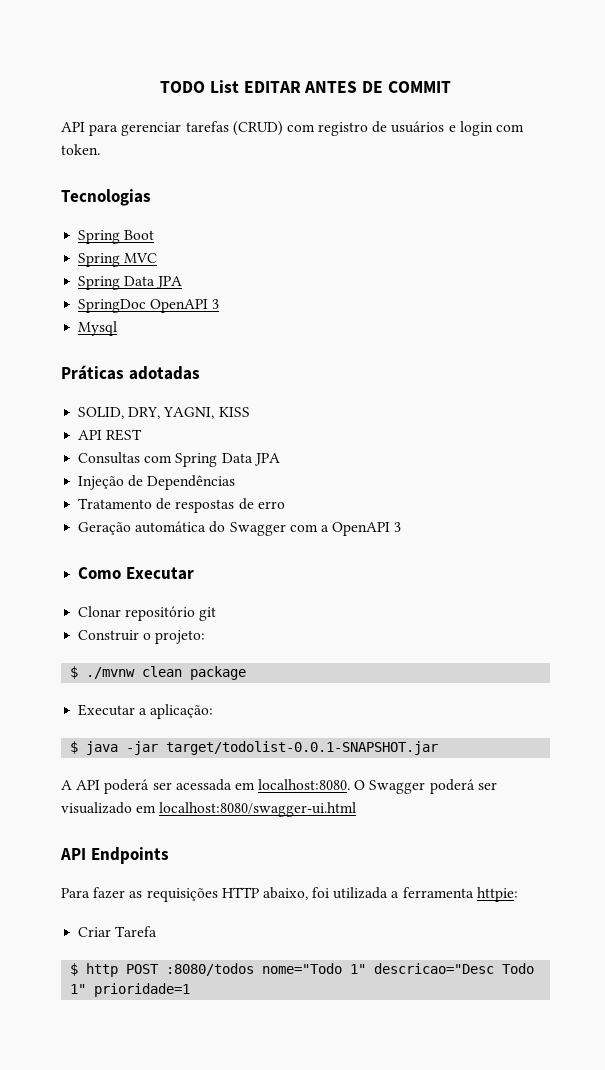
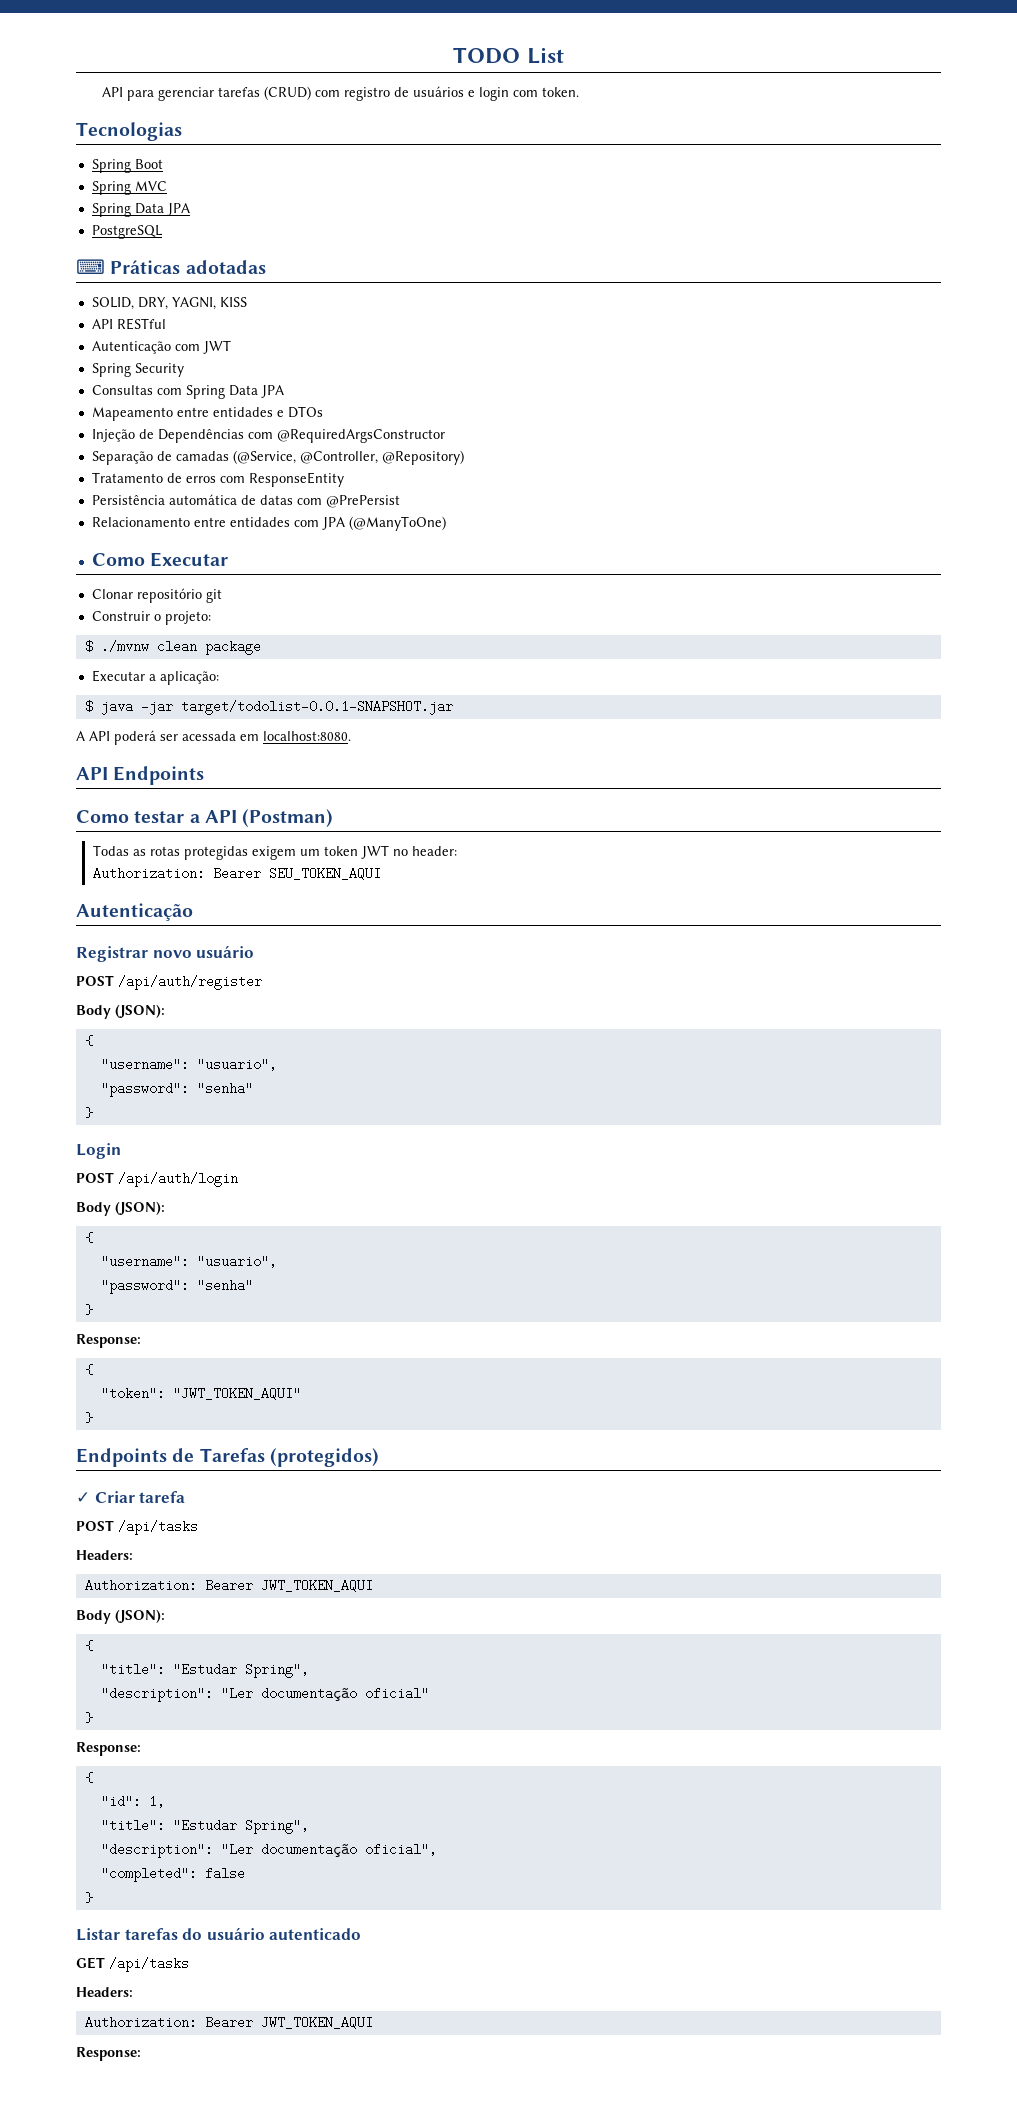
- TODO List EDITAR ANTES DE COMMIT
+ TODO List
- SpringDoc OpenAPI 3
- Mysql
- Práticas adotadas
+ PostgreSQL
+ ⌨ Práticas adotadas
- API REST
+ API RESTful
+ Autenticação com JWT
+ Spring Security
- Injeção de Dependências
- Tratamento de respostas de erro
- Geração automática do Swagger com a OpenAPI 3
+ Mapeamento entre entidades e DTOs
+ Injeção de Dependências com @RequiredArgsConstructor
+ Separação de camadas (@Service, @Controller, @Repository)
+ Tratamento de erros com ResponseEntity
+ Persistência automática de datas com @PrePersist
+ Relacionamento entre entidades com JPA (@ManyToOne)
- A API poderá ser acessada em localhost:8080. O Swagger poderá ser visualizado em localhost:8080/swagger-ui.html
+ A API poderá ser acessada em localhost:8080.
  API Endpoints
- Para fazer as requisições HTTP abaixo, foi utilizada a ferramenta httpie:
- Criar Tarefa
- $ http POST :8080/todos nome="Todo 1" descricao="Desc Todo 1" prioridade=1
+ Como testar a API (Postman)
+ Todas as rotas protegidas exigem um token JWT no header:
+ Authorization: Bearer SEU_TOKEN_AQUI
+ Autenticação
+ Registrar novo usuário
+ POST /api/auth/register
+ Body (JSON):
+ {
+ "username": "usuario",
+ "password": "senha"
+ }
+ Login
+ POST /api/auth/login
+ Body (JSON):
+ {
+ "username": "usuario",
+ "password": "senha"
+ }
+ Response:
+ {
+ "token": "JWT_TOKEN_AQUI"
+ }
+ Endpoints de Tarefas (protegidos)
+ ✓ Criar tarefa
+ POST /api/tasks
+ Headers:
+ Authorization: Bearer JWT_TOKEN_AQUI
+ Body (JSON):
+ {
+ "title": "Estudar Spring",
+ "description": "Ler documentação oficial"
+ }
+ Response:
+ {
+ "id": 1,
+ "title": "Estudar Spring",
+ "description": "Ler documentação oficial",
+ "completed": false
+ }
+ Listar tarefas do usuário autenticado
+ GET /api/tasks
+ Headers:
+ Authorization: Bearer JWT_TOKEN_AQUI
+ Response:

